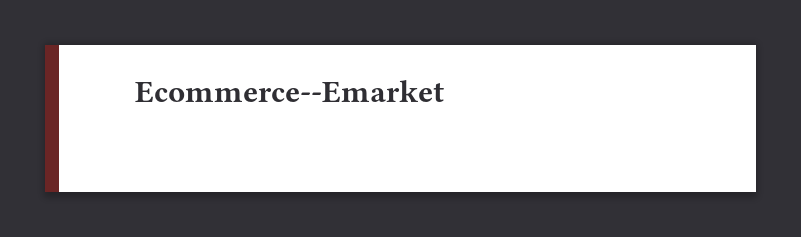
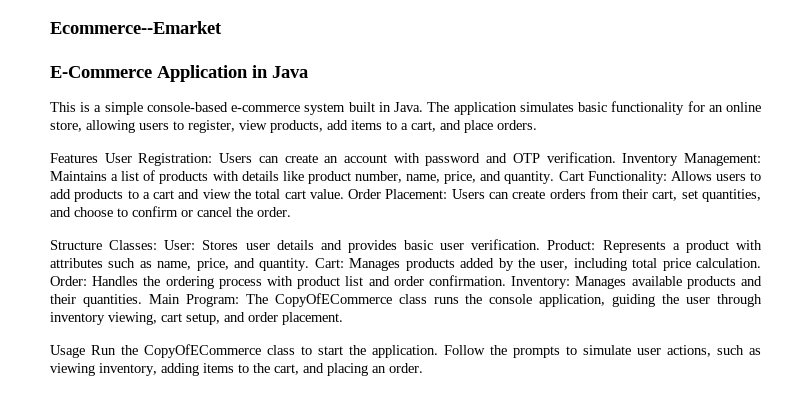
+ E-Commerce Application in Java
+ This is a simple console-based e-commerce system built in Java. The application simulates basic functionality for an online store, allowing users to register, view products, add items to a cart, and place orders.
+ Features User Registration: Users can create an account with password and OTP verification. Inventory Management: Maintains a list of products with details like product number, name, price, and quantity. Cart Functionality: Allows users to add products to a cart and view the total cart value. Order Placement: Users can create orders from their cart, set quantities, and choose to confirm or cancel the order.
+ Structure Classes: User: Stores user details and provides basic user verification. Product: Represents a product with attributes such as name, price, and quantity. Cart: Manages products added by the user, including total price calculation. Order: Handles the ordering process with product list and order confirmation. Inventory: Manages available products and their quantities. Main Program: The CopyOfECommerce class runs the console application, guiding the user through inventory viewing, cart setup, and order placement.
+ Usage Run the CopyOfECommerce class to start the application. Follow the prompts to simulate user actions, such as viewing inventory, adding items to the cart, and placing an order.

